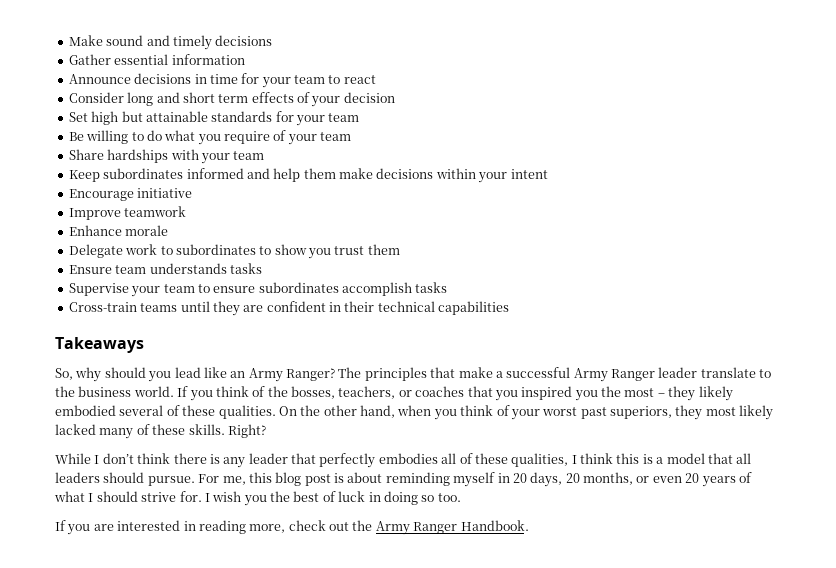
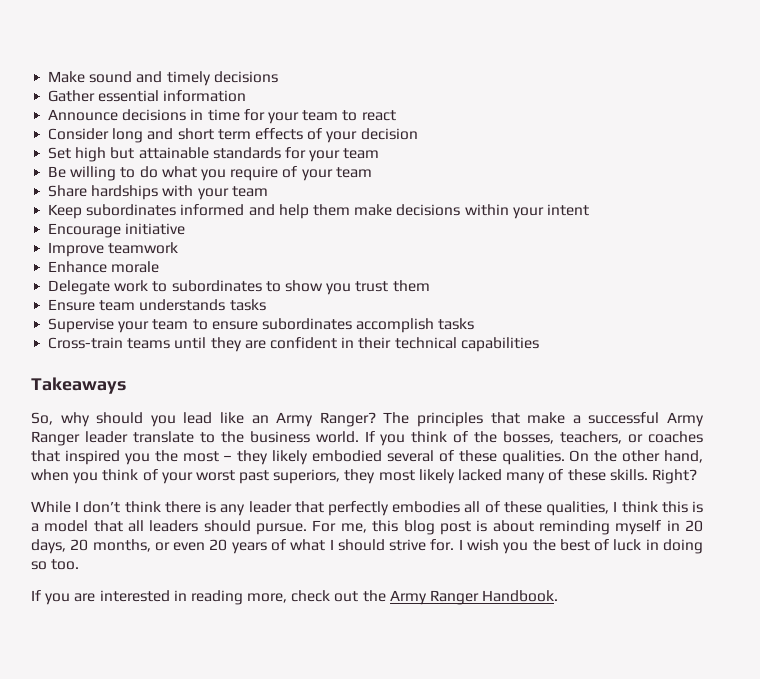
- If you think of the bosses, teachers, or coaches that you inspired you the most – they likely embodied several of these qualities.
+ If you think of the bosses, teachers, or coaches that inspired you the most – they likely embodied several of these qualities.

